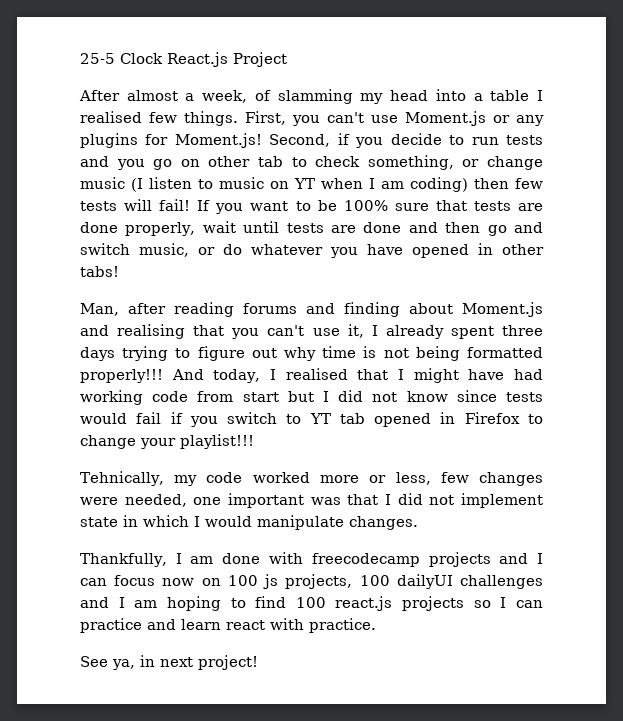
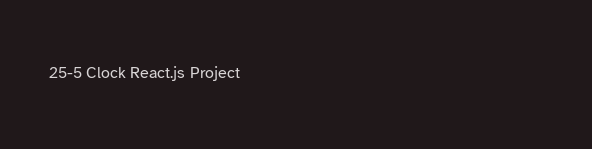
- After almost a week, of slamming my head into a table I realised few things. First, you can't use Moment.js or any plugins for Moment.js! Second, if you decide to run tests and you go on other tab to check something, or change music (I listen to music on YT when I am coding) then few tests will fail! If you want to be 100% sure that tests are done properly, wait until tests are done and then go and switch music, or do whatever you have opened in other tabs!
- Man, after reading forums and finding about Moment.js and realising that you can't use it, I already spent three days trying to figure out why time is not being formatted properly!!! And today, I realised that I might have had working code from start but I did not know since tests would fail if you switch to YT tab opened in Firefox to change your playlist!!!
- Tehnically, my code worked more or less, few changes were needed, one important was that I did not implement state in which I would manipulate changes.
- Thankfully, I am done with freecodecamp projects and I can focus now on 100 js projects, 100 dailyUI challenges and I am hoping to find 100 react.js projects so I can practice and learn react with practice.
- See ya, in next project!

